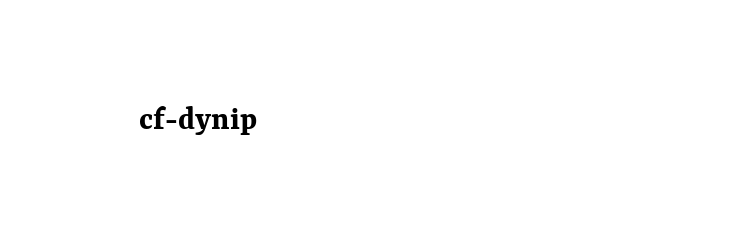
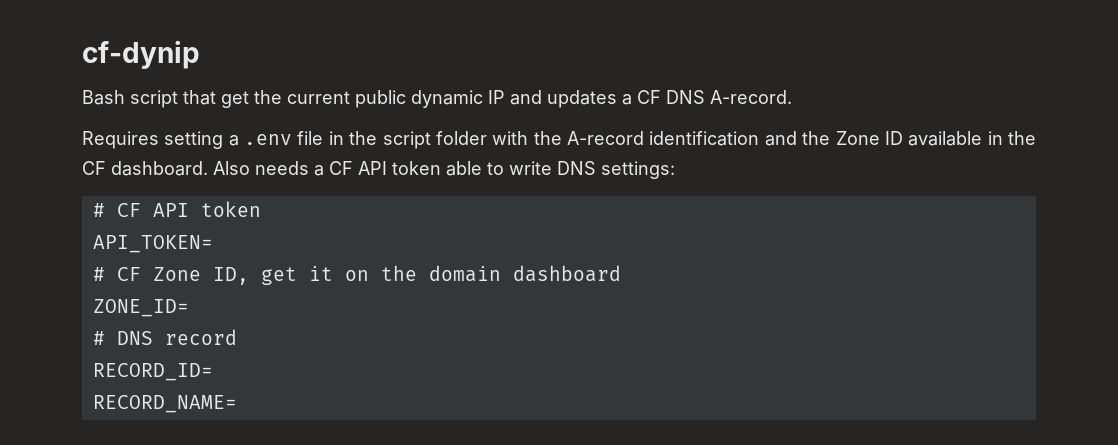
+ Bash script that get the current public dynamic IP and updates a CF DNS A-record.
+ Requires setting a .env file in the script folder with the A-record identification and the Zone ID available in the CF dashboard. Also needs a CF API token able to write DNS settings:
+ # CF API token
+ API_TOKEN=
+ # CF Zone ID, get it on the domain dashboard
+ ZONE_ID=
+ # DNS record
+ RECORD_ID=
+ RECORD_NAME=

